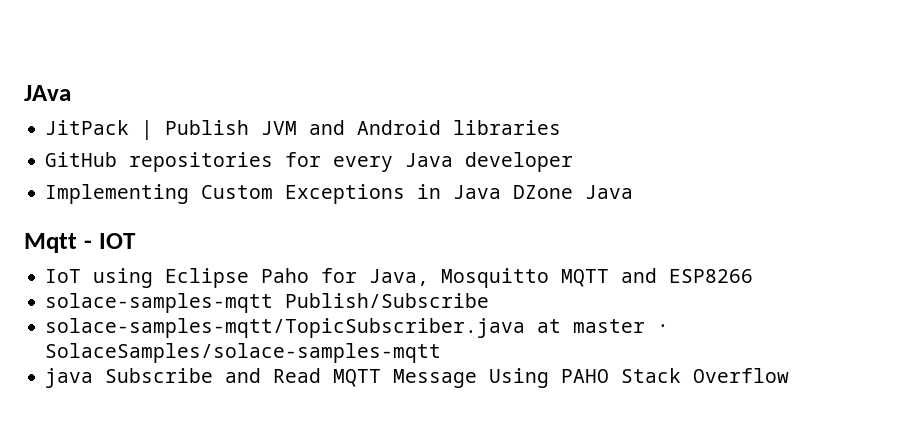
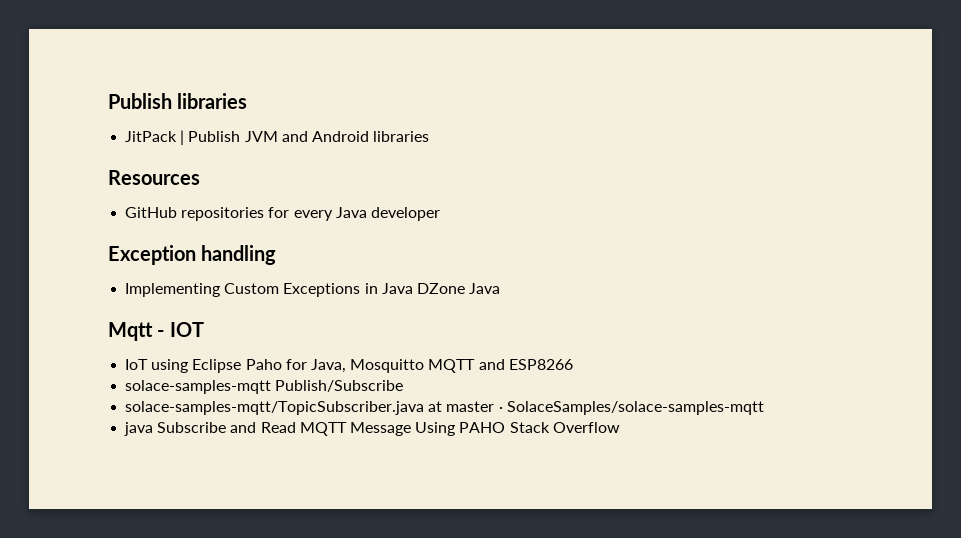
- JAva
+ Publish libraries
+ Resources
+ Exception handling

